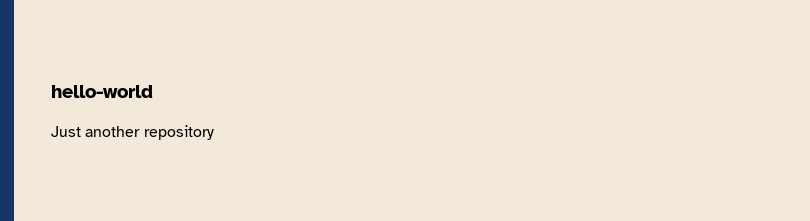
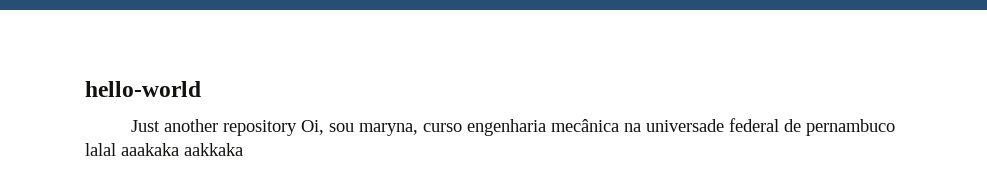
- Just another repository
+ Just another repository Oi, sou maryna, curso engenharia mecânica na universade federal de pernambuco lalal aaakaka aakkaka

